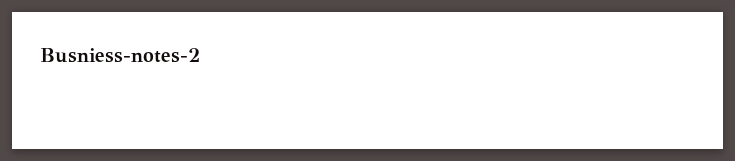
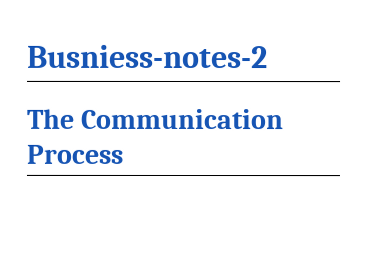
+ The Communication Process

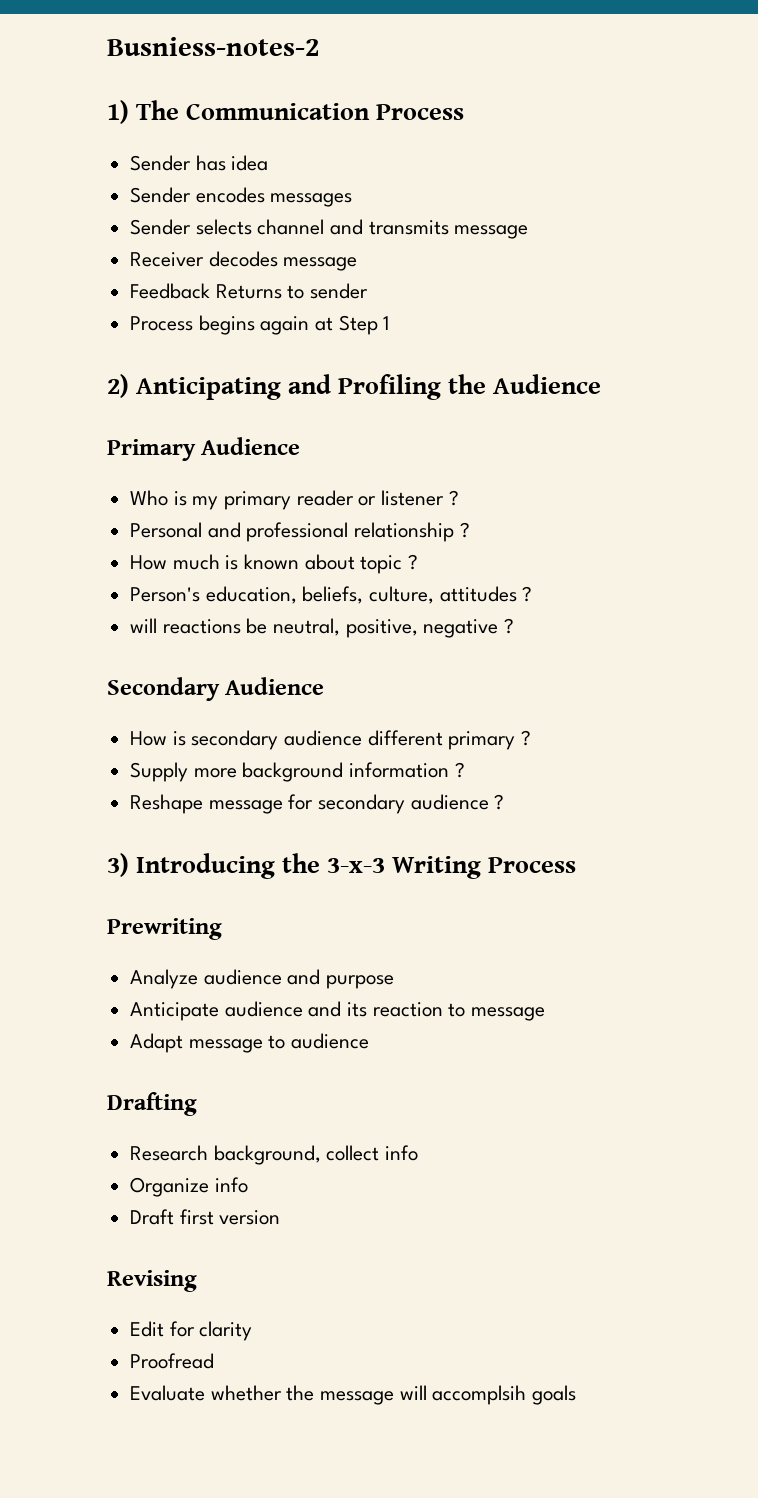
- The Communication Process
+ 1) The Communication Process
+ Sender has idea
+ Sender encodes messages
+ Sender selects channel and transmits message
+ Receiver decodes message
+ Feedback Returns to sender
+ Process begins again at Step 1
+ 2) Anticipating and Profiling the Audience
+ Primary Audience
+ Who is my primary reader or listener ?
+ Personal and professional relationship ?
+ How much is known about topic ?
+ Person's education, beliefs, culture, attitudes ?
+ will reactions be neutral, positive, negative ?
+ Secondary Audience
+ How is secondary audience different primary ?
+ Supply more background information ?
+ Reshape message for secondary audience ?
+ 3) Introducing the 3-x-3 Writing Process
+ Prewriting
+ Analyze audience and purpose
+ Anticipate audience and its reaction to message
+ Adapt message to audience
+ Drafting
+ Research background, collect info
+ Organize info
+ Draft first version
+ Revising
+ Edit for clarity
+ Proofread
+ Evaluate whether the message will accomplsih goals

